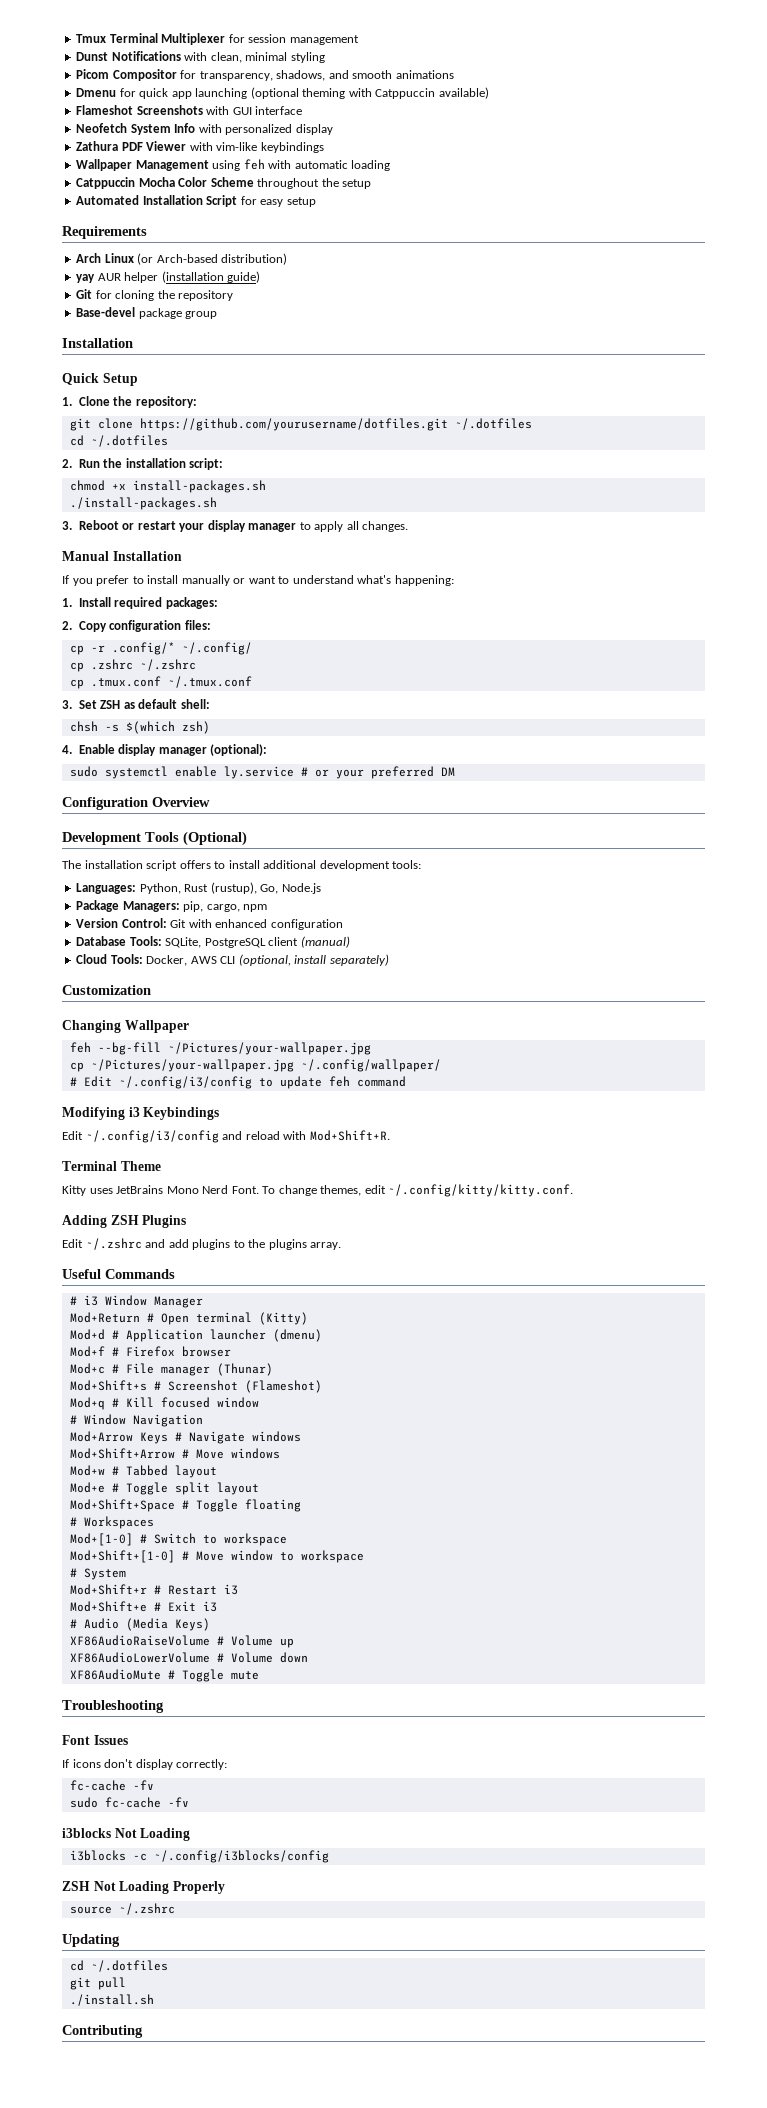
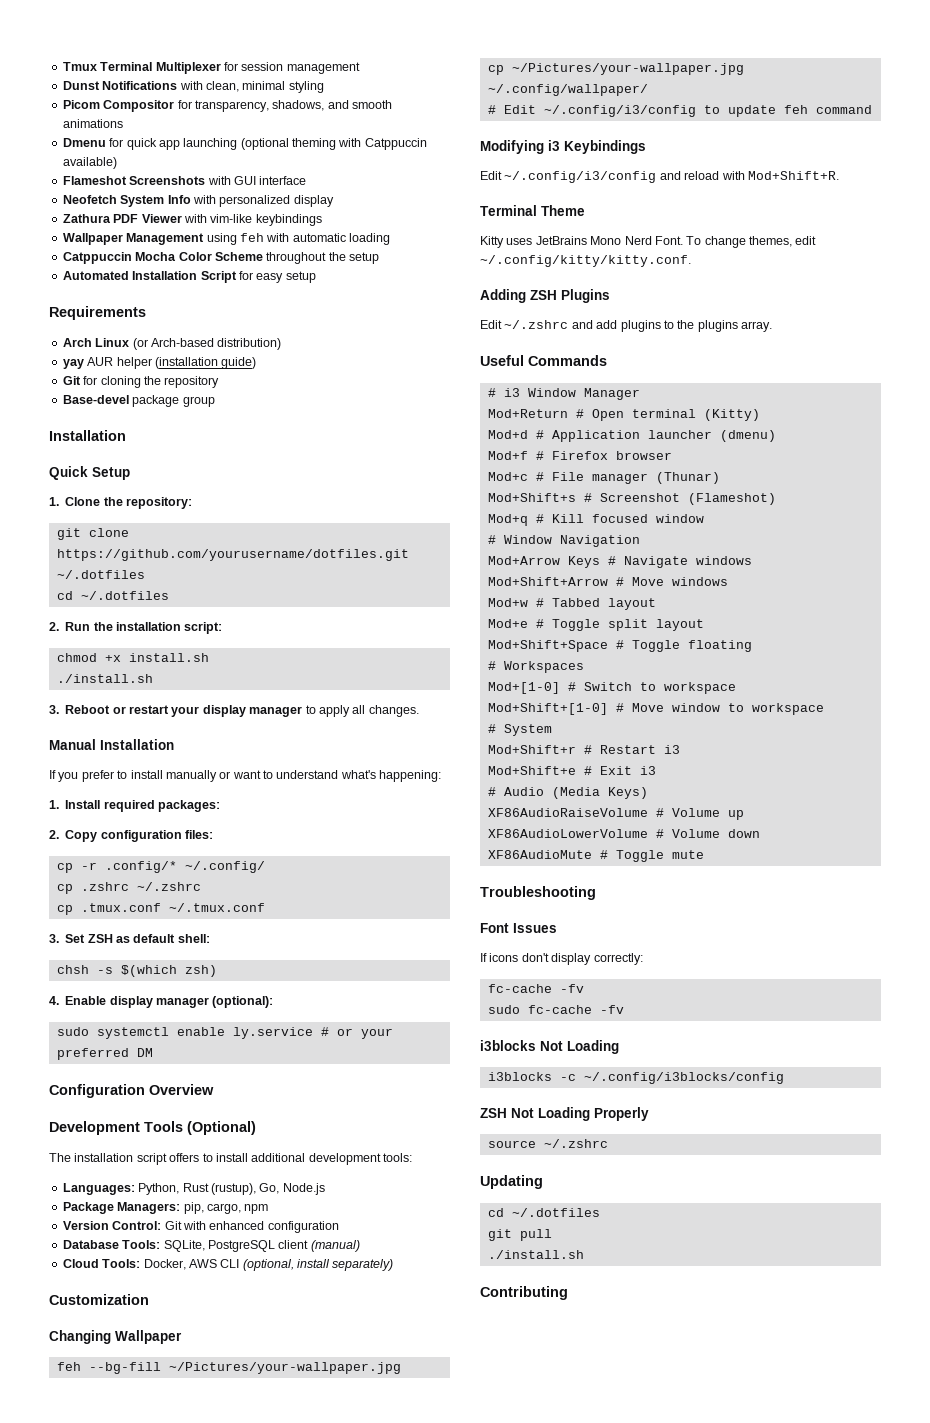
- chmod +x install-packages.sh
- ./install-packages.sh
+ chmod +x install.sh
+ ./install.sh

